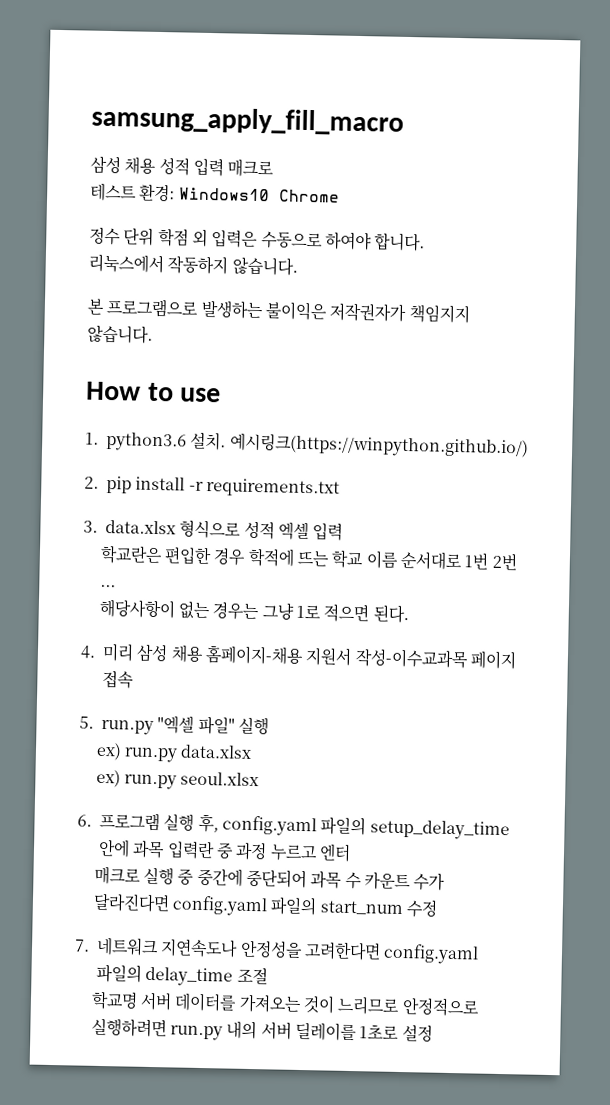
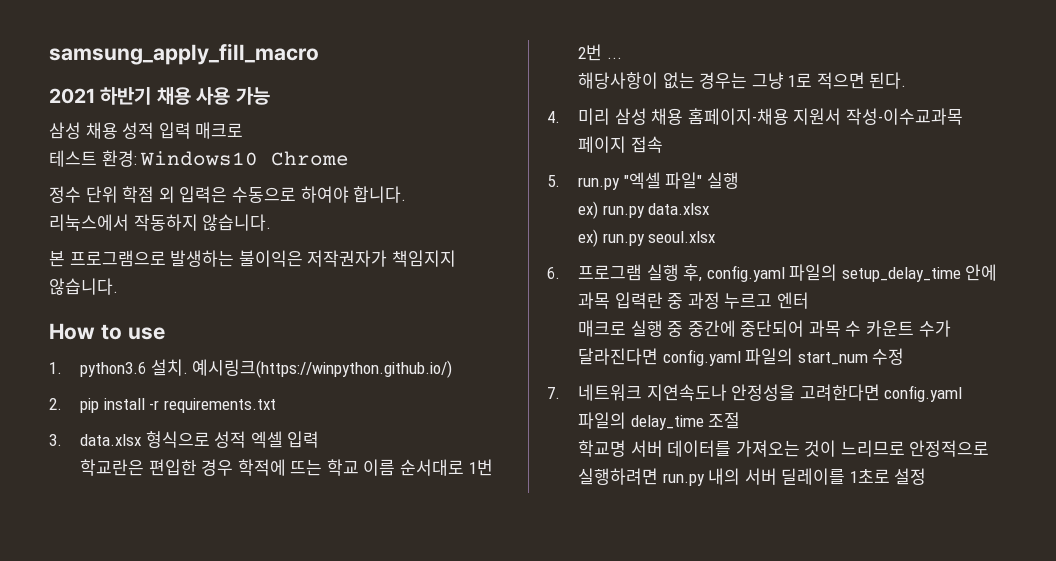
+ 2021 하반기 채용 사용 가능

